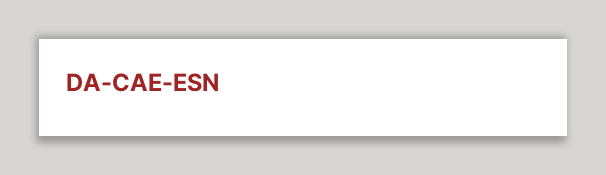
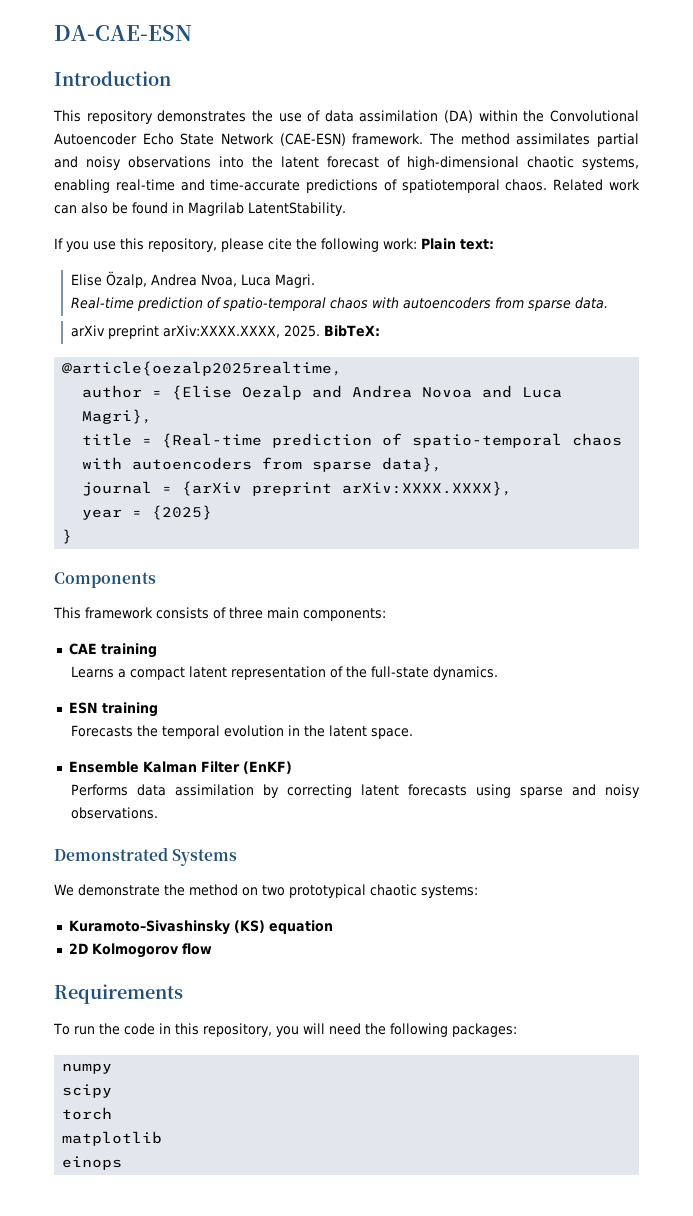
+ Introduction
+ This repository demonstrates the use of data assimilation (DA) within the Convolutional Autoencoder Echo State Network (CAE-ESN) framework. The method assimilates partial and noisy observations into the latent forecast of high-dimensional chaotic systems, enabling real-time and time-accurate predictions of spatiotemporal chaos. Related work can also be found in Magrilab LatentStability.
+ If you use this repository, please cite the following work: Plain text:
+ Elise Özalp, Andrea Nvoa, Luca Magri.
+ Real-time prediction of spatio-temporal chaos with autoencoders from sparse data.
+ arXiv preprint arXiv:XXXX.XXXX, 2025. BibTeX:
+ @article{oezalp2025realtime,
+ author = {Elise Oezalp and Andrea Novoa and Luca Magri},
+ title = {Real-time prediction of spatio-temporal chaos with autoencoders from sparse data},
+ journal = {arXiv preprint arXiv:XXXX.XXXX},
+ year = {2025}
+ }
+ Components
+ This framework consists of three main components:
+ CAE training
+ Learns a compact latent representation of the full-state dynamics.
+ ESN training
+ Forecasts the temporal evolution in the latent space.
+ Ensemble Kalman Filter (EnKF)
+ Performs data assimilation by correcting latent forecasts using sparse and noisy observations.
+ Demonstrated Systems
+ We demonstrate the method on two prototypical chaotic systems:
+ Kuramoto–Sivashinsky (KS) equation
+ 2D Kolmogorov flow
+ Requirements
+ To run the code in this repository, you will need the following packages:
+ numpy
+ scipy
+ torch
+ matplotlib
+ einops

